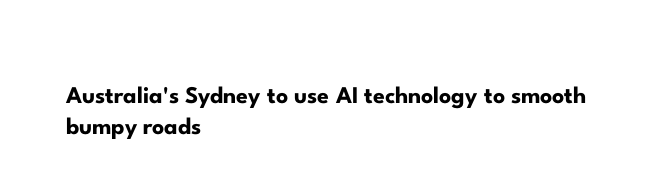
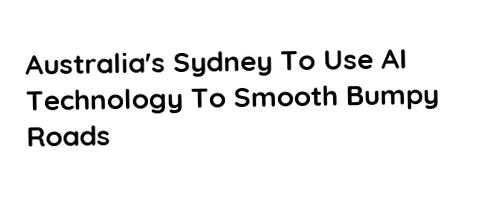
- Australia's Sydney to use AI technology to smooth bumpy roads
+ Australia's Sydney To Use AI Technology To Smooth Bumpy Roads

